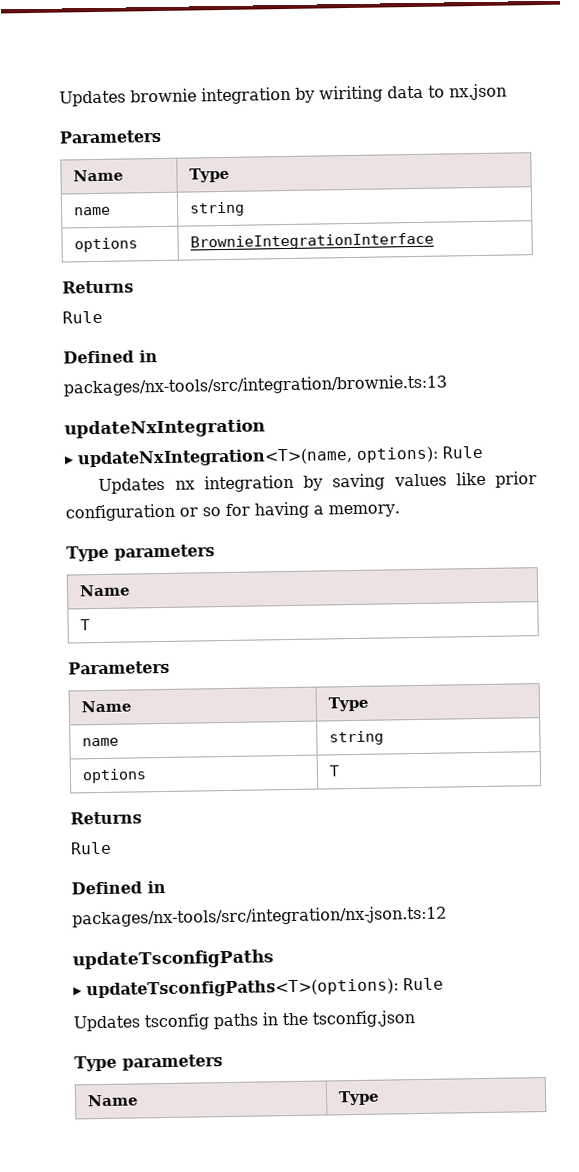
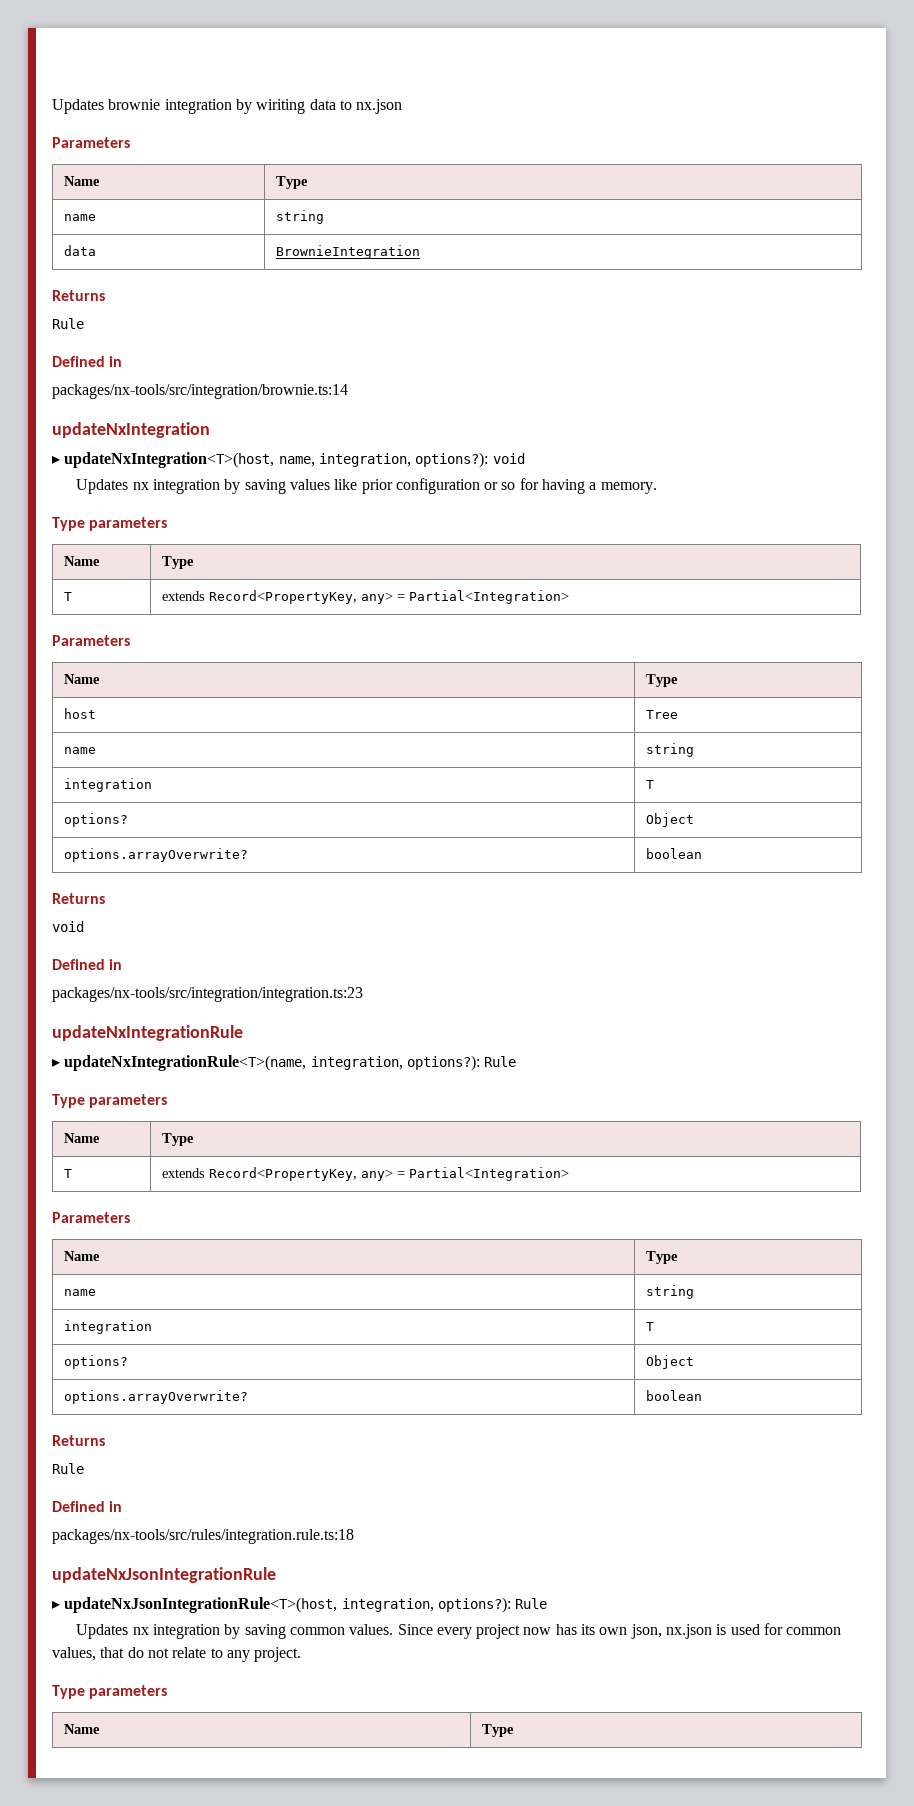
- options | BrownieIntegrationInterface
+ data | BrownieIntegration
  Returns
  Rule
  Defined in
- packages/nx-tools/src/integration/brownie.ts:13
+ packages/nx-tools/src/integration/brownie.ts:14
- ▸ updateNxIntegration<T>(name, options): Rule
+ ▸ updateNxIntegration<T>(host, name, integration, options?): void
  Updates nx integration by saving values like prior configuration or so for having a memory.
  Type parameters
- Name
- T
+ Name | Type
+ T | extends Record<PropertyKey, any> = Partial<Integration>
+ Parameters
+ Name | Type
+ host | Tree
+ name | string
+ integration | T
+ options? | Object
+ options.arrayOverwrite? | boolean
+ Returns
+ void
+ Defined in
+ packages/nx-tools/src/integration/integration.ts:23
+ updateNxIntegrationRule
+ ▸ updateNxIntegrationRule<T>(name, integration, options?): Rule
+ Type parameters
+ Name | Type
+ T | extends Record<PropertyKey, any> = Partial<Integration>
  Parameters
  Name | Type
  name | string
- options | T
+ integration | T
+ options? | Object
+ options.arrayOverwrite? | boolean
  Returns
  Rule
  Defined in
- packages/nx-tools/src/integration/nx-json.ts:12
- updateTsconfigPaths
- ▸ updateTsconfigPaths<T>(options): Rule
- Updates tsconfig paths in the tsconfig.json
+ packages/nx-tools/src/rules/integration.rule.ts:18
+ updateNxJsonIntegrationRule
+ ▸ updateNxJsonIntegrationRule<T>(host, integration, options?): Rule
+ Updates nx integration by saving common values. Since every project now has its own json, nx.json is used for common values, that do not relate to any project.

